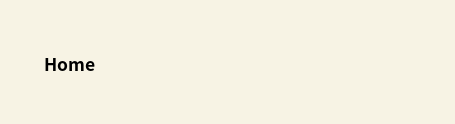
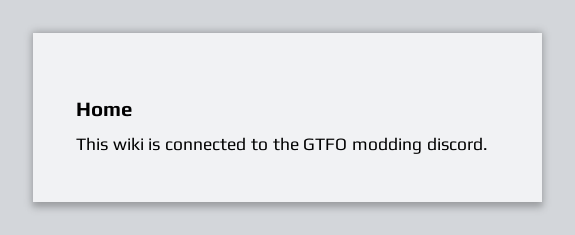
+ This wiki is connected to the GTFO modding discord.

